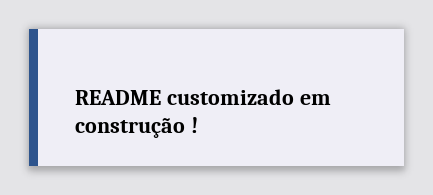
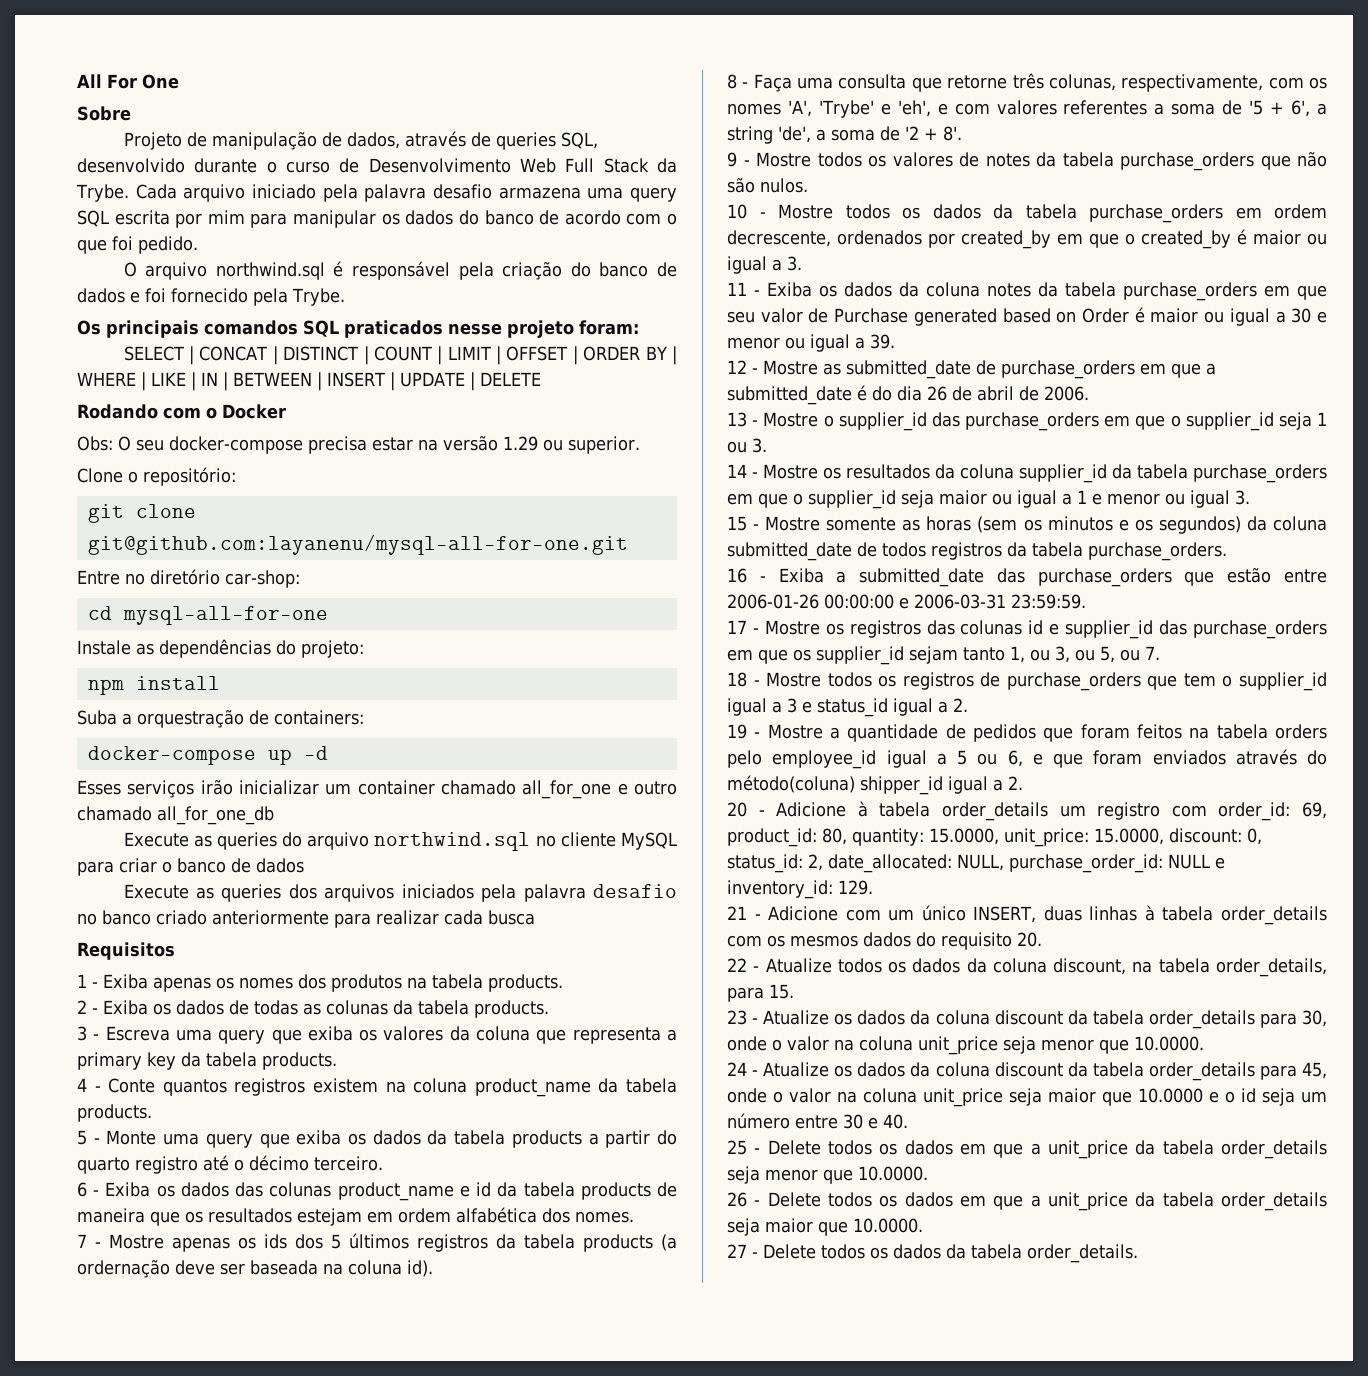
- README customizado em construção !
+ All For One
+ Sobre
+ Projeto de manipulação de dados, através de queries SQL, desenvolvido durante o curso de Desenvolvimento Web Full Stack da Trybe. Cada arquivo iniciado pela palavra desafio armazena uma query SQL escrita por mim para manipular os dados do banco de acordo com o que foi pedido.
+ O arquivo northwind.sql é responsável pela criação do banco de dados e foi fornecido pela Trybe.
+ Os principais comandos SQL praticados nesse projeto foram:
+ SELECT | CONCAT | DISTINCT | COUNT | LIMIT | OFFSET | ORDER BY | WHERE | LIKE | IN | BETWEEN | INSERT | UPDATE | DELETE
+ Rodando com o Docker
+ Obs: O seu docker-compose precisa estar na versão 1.29 ou superior.
+ Clone o repositório:
+ git clone git@github.com:layanenu/mysql-all-for-one.git
+ Entre no diretório car-shop:
+ cd mysql-all-for-one
+ Instale as dependências do projeto:
+ npm install
+ Suba a orquestração de containers:
+ docker-compose up -d
+ Esses serviços irão inicializar um container chamado all_for_one e outro chamado all_for_one_db
+ Execute as queries do arquivo northwind.sql no cliente MySQL para criar o banco de dados
+ Execute as queries dos arquivos iniciados pela palavra desafio no banco criado anteriormente para realizar cada busca
+ Requisitos
+ 1 - Exiba apenas os nomes dos produtos na tabela products.
+ 2 - Exiba os dados de todas as colunas da tabela products.
+ 3 - Escreva uma query que exiba os valores da coluna que representa a primary key da tabela products.
+ 4 - Conte quantos registros existem na coluna product_name da tabela products.
+ 5 - Monte uma query que exiba os dados da tabela products a partir do quarto registro até o décimo terceiro.
+ 6 - Exiba os dados das colunas product_name e id da tabela products de maneira que os resultados estejam em ordem alfabética dos nomes.
+ 7 - Mostre apenas os ids dos 5 últimos registros da tabela products (a ordernação deve ser baseada na coluna id).
+ 8 - Faça uma consulta que retorne três colunas, respectivamente, com os nomes 'A', 'Trybe' e 'eh', e com valores referentes a soma de '5 + 6', a string 'de', a soma de '2 + 8'.
+ 9 - Mostre todos os valores de notes da tabela purchase_orders que não são nulos.
+ 10 - Mostre todos os dados da tabela purchase_orders em ordem decrescente, ordenados por created_by em que o created_by é maior ou igual a 3.
+ 11 - Exiba os dados da coluna notes da tabela purchase_orders em que seu valor de Purchase generated based on Order é maior ou igual a 30 e menor ou igual a 39.
+ 12 - Mostre as submitted_date de purchase_orders em que a submitted_date é do dia 26 de abril de 2006.
+ 13 - Mostre o supplier_id das purchase_orders em que o supplier_id seja 1 ou 3.
+ 14 - Mostre os resultados da coluna supplier_id da tabela purchase_orders em que o supplier_id seja maior ou igual a 1 e menor ou igual 3.
+ 15 - Mostre somente as horas (sem os minutos e os segundos) da coluna submitted_date de todos registros da tabela purchase_orders.
+ 16 - Exiba a submitted_date das purchase_orders que estão entre 2006-01-26 00:00:00 e 2006-03-31 23:59:59.
+ 17 - Mostre os registros das colunas id e supplier_id das purchase_orders em que os supplier_id sejam tanto 1, ou 3, ou 5, ou 7.
+ 18 - Mostre todos os registros de purchase_orders que tem o supplier_id igual a 3 e status_id igual a 2.
+ 19 - Mostre a quantidade de pedidos que foram feitos na tabela orders pelo employee_id igual a 5 ou 6, e que foram enviados através do método(coluna) shipper_id igual a 2.
+ 20 - Adicione à tabela order_details um registro com order_id: 69, product_id: 80, quantity: 15.0000, unit_price: 15.0000, discount: 0, status_id: 2, date_allocated: NULL, purchase_order_id: NULL e inventory_id: 129.
+ 21 - Adicione com um único INSERT, duas linhas à tabela order_details com os mesmos dados do requisito 20.
+ 22 - Atualize todos os dados da coluna discount, na tabela order_details, para 15.
+ 23 - Atualize os dados da coluna discount da tabela order_details para 30, onde o valor na coluna unit_price seja menor que 10.0000.
+ 24 - Atualize os dados da coluna discount da tabela order_details para 45, onde o valor na coluna unit_price seja maior que 10.0000 e o id seja um número entre 30 e 40.
+ 25 - Delete todos os dados em que a unit_price da tabela order_details seja menor que 10.0000.
+ 26 - Delete todos os dados em que a unit_price da tabela order_details seja maior que 10.0000.
+ 27 - Delete todos os dados da tabela order_details.

